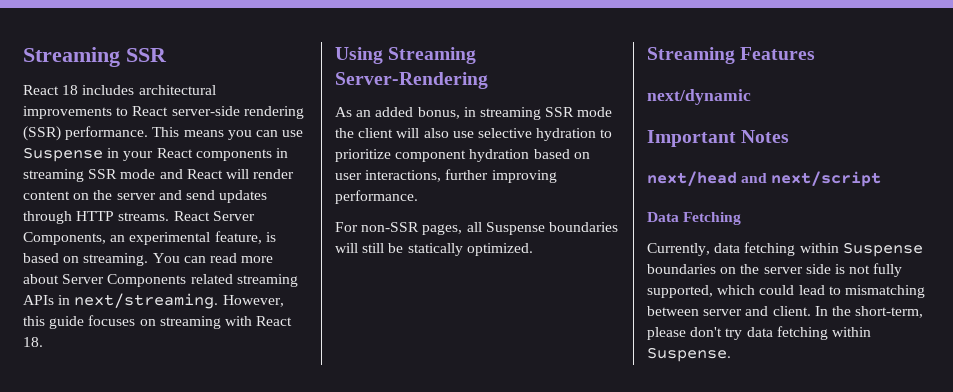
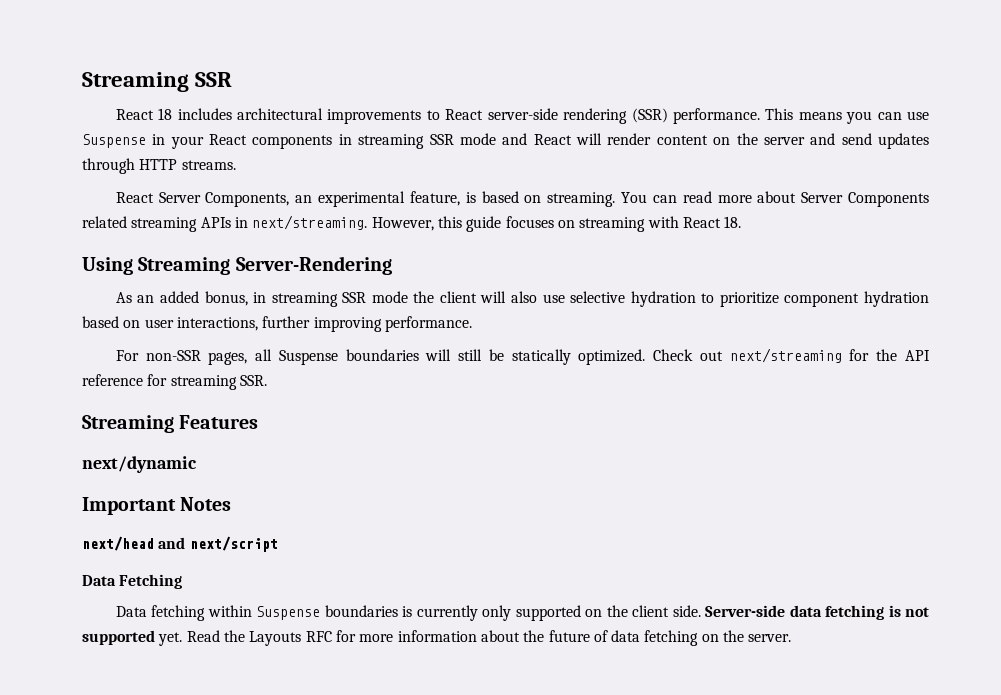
- This means you can use Suspense in your React components in streaming SSR mode and React will render content on the server and send updates through HTTP streams. React Server Components, an experimental feature, is based on streaming.
+ This means you can use Suspense in your React components in streaming SSR mode and React will render content on the server and send updates through HTTP streams.
+ React Server Components, an experimental feature, is based on streaming.
+ Check out next/streaming for the API reference for streaming SSR.
- Currently, data fetching within Suspense boundaries on the server side is not fully supported, which could lead to mismatching between server and client. In the short-term, please don't try data fetching within Suspense.
+ Data fetching within Suspense boundaries is currently only supported on the client side. Server-side data fetching is not supported yet. Read the Layouts RFC for more information about the future of data fetching on the server.

